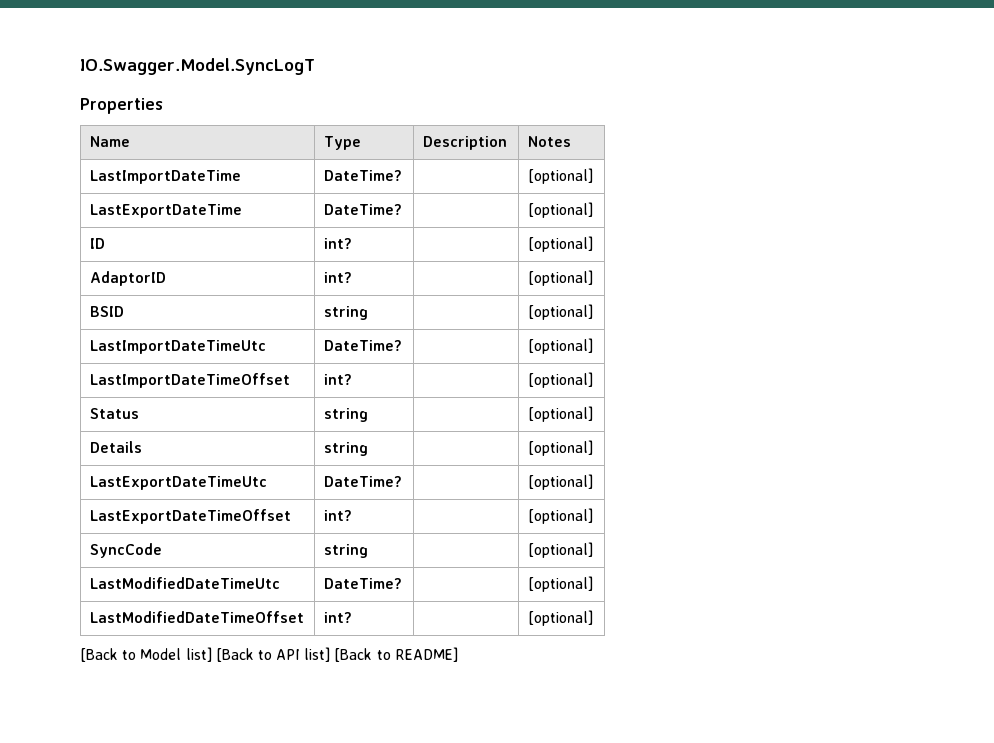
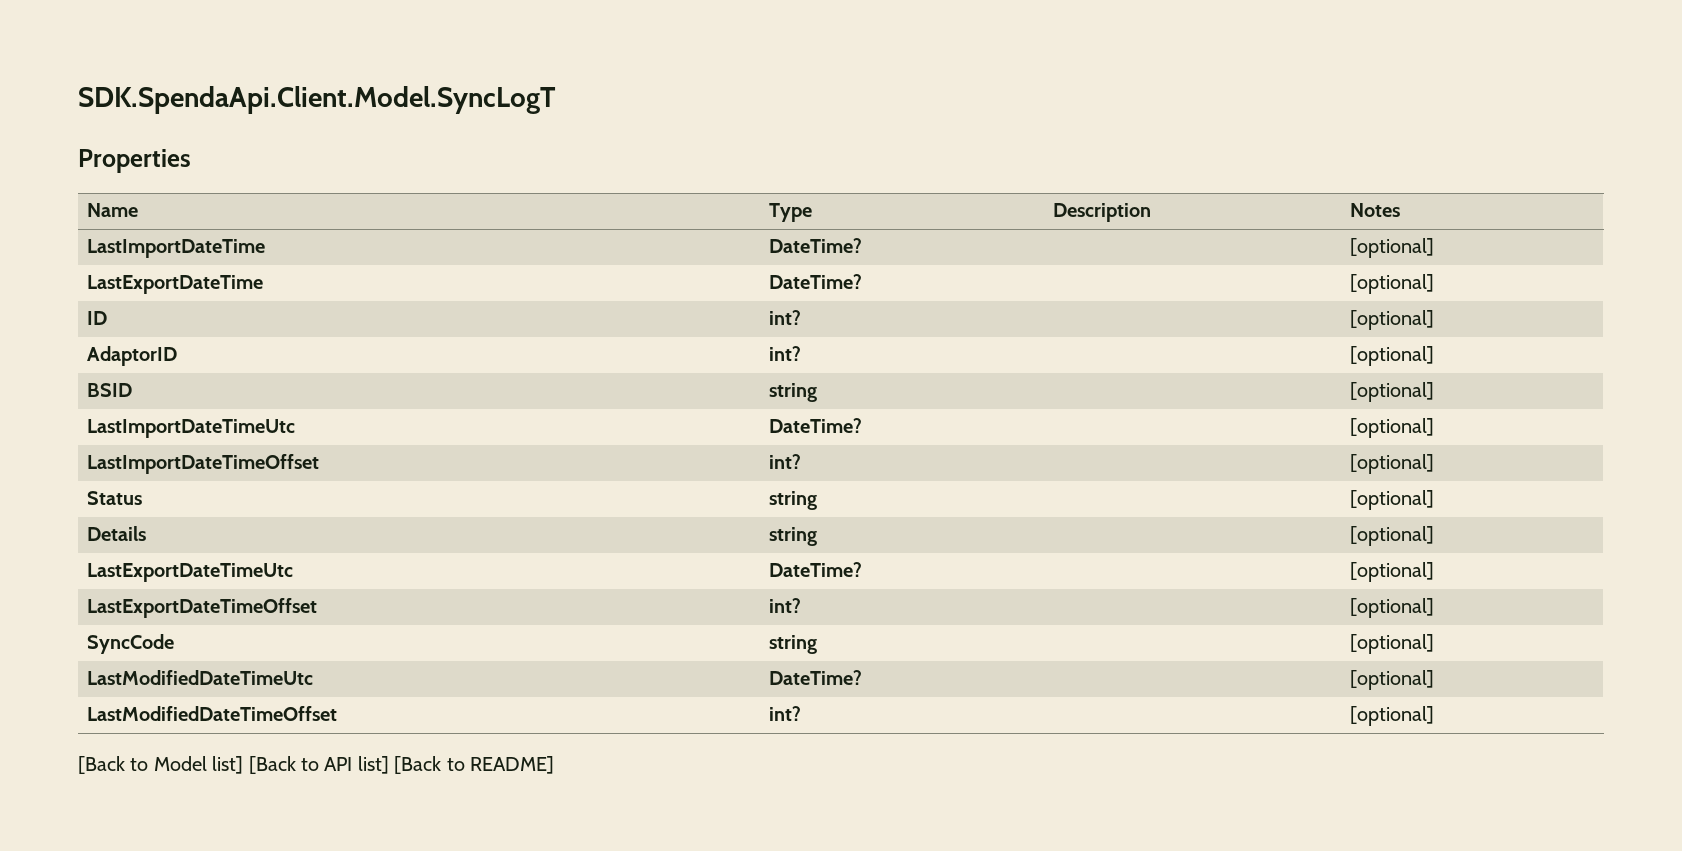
- IO.Swagger.Model.SyncLogT
+ SDK.SpendaApi.Client.Model.SyncLogT

